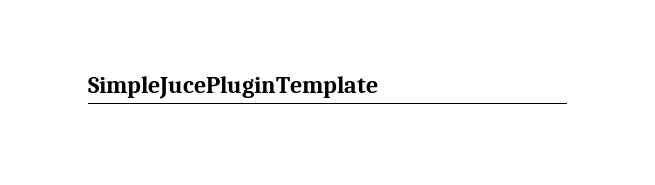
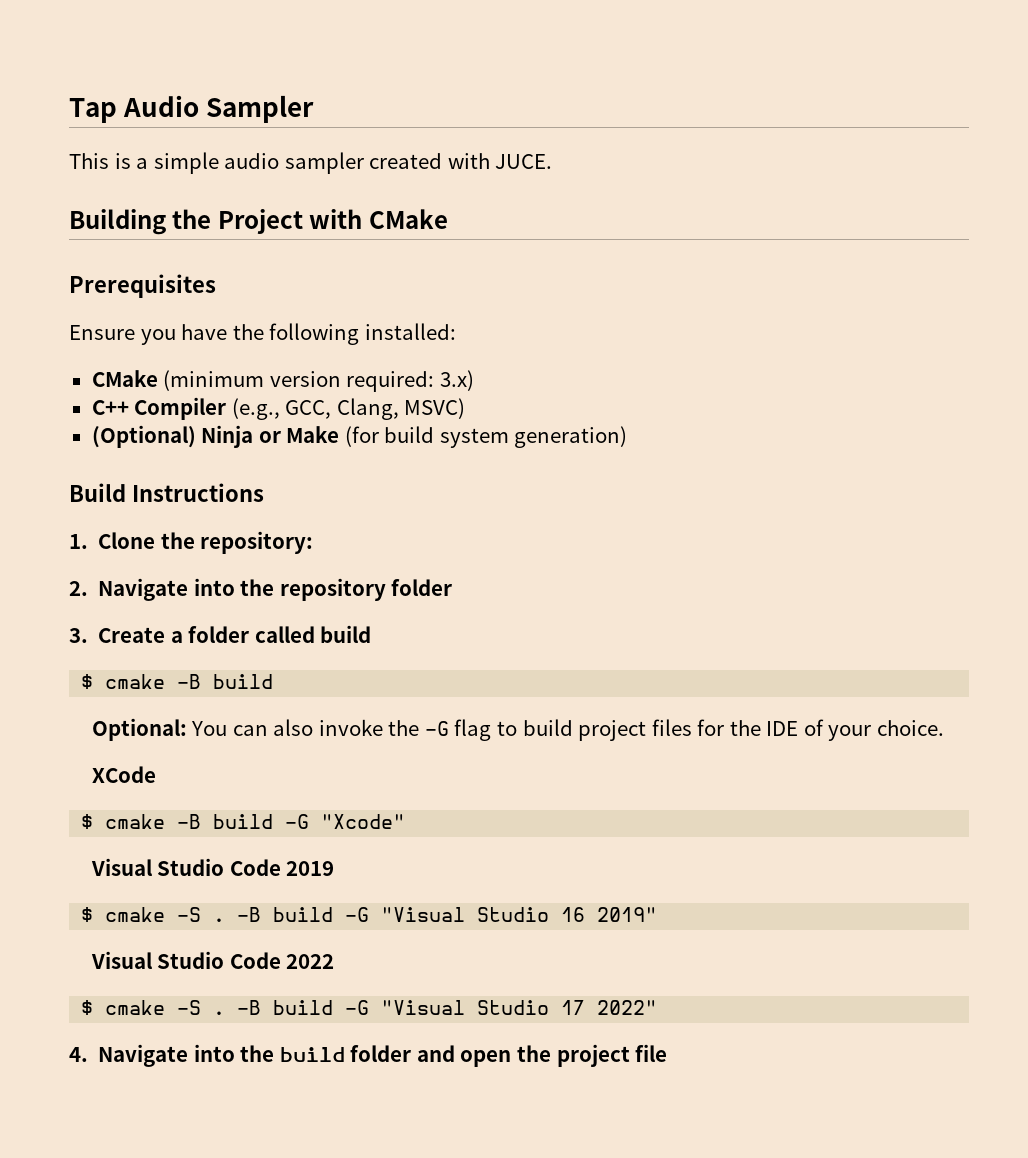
- SimpleJucePluginTemplate
+ Tap Audio Sampler
+ This is a simple audio sampler created with JUCE.
+ Building the Project with CMake
+ Prerequisites
+ Ensure you have the following installed:
+ CMake (minimum version required: 3.x)
+ C++ Compiler (e.g., GCC, Clang, MSVC)
+ (Optional) Ninja or Make (for build system generation)
+ Build Instructions
+ 1. Clone the repository:
+ 2. Navigate into the repository folder
+ 3. Create a folder called build
+ $ cmake -B build
+ Optional: You can also invoke the -G flag to build project files for the IDE of your choice.
+ XCode
+ $ cmake -B build -G "Xcode"
+ Visual Studio Code 2019
+ $ cmake -S . -B build -G "Visual Studio 16 2019"
+ Visual Studio Code 2022
+ $ cmake -S . -B build -G "Visual Studio 17 2022"
+ 4. Navigate into the build folder and open the project file

